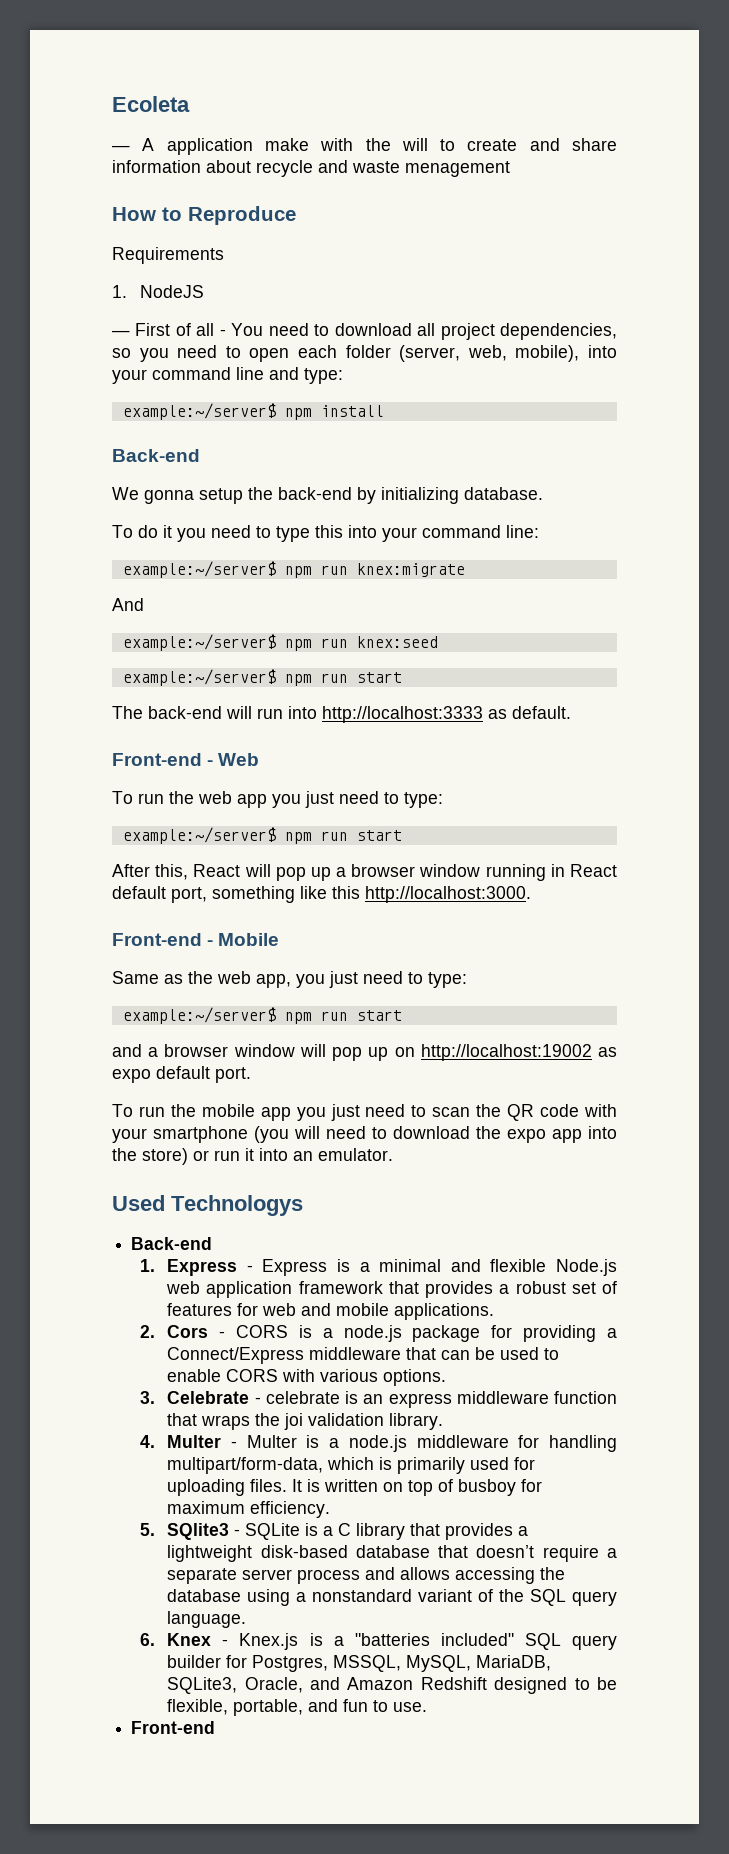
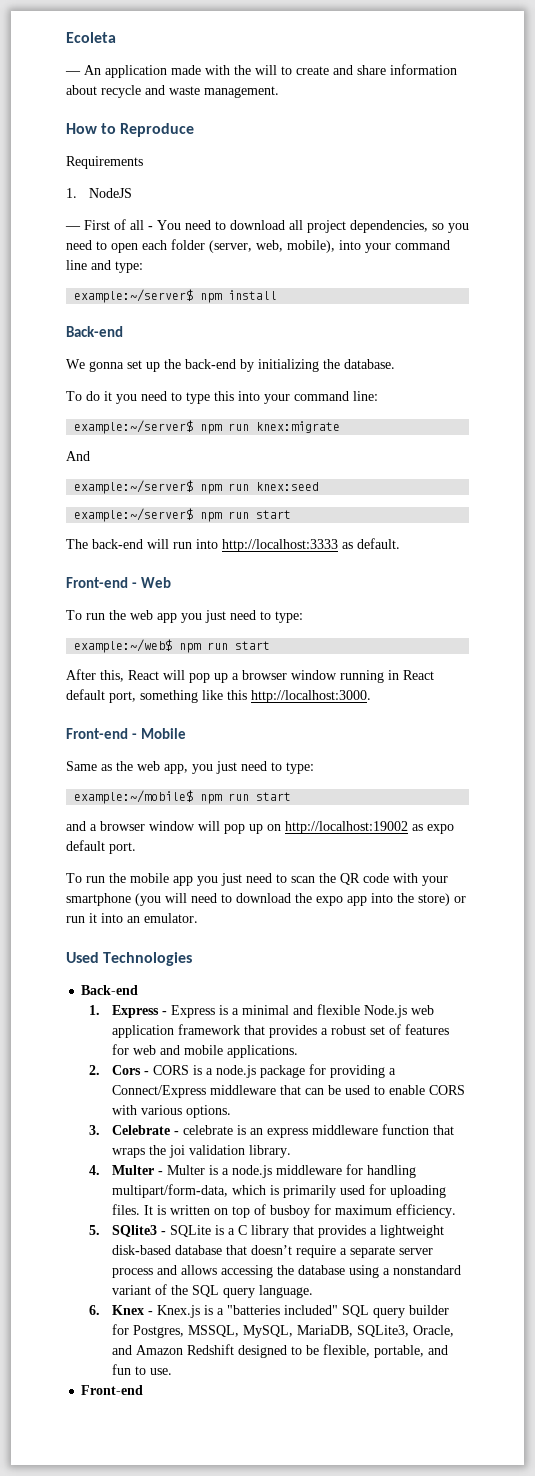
- — A application make with the will to create and share information about recycle and waste menagement
+ — An application made with the will to create and share information about recycle and waste management.
- We gonna setup the back-end by initializing database.
+ We gonna set up the back-end by initializing the database.
  To run the web app you just need to type:
- example:~/server$ npm run start
+ example:~/web$ npm run start
  Same as the web app, you just need to type:
- example:~/server$ npm run start
+ example:~/mobile$ npm run start
- Used Technologys
+ Used Technologies

